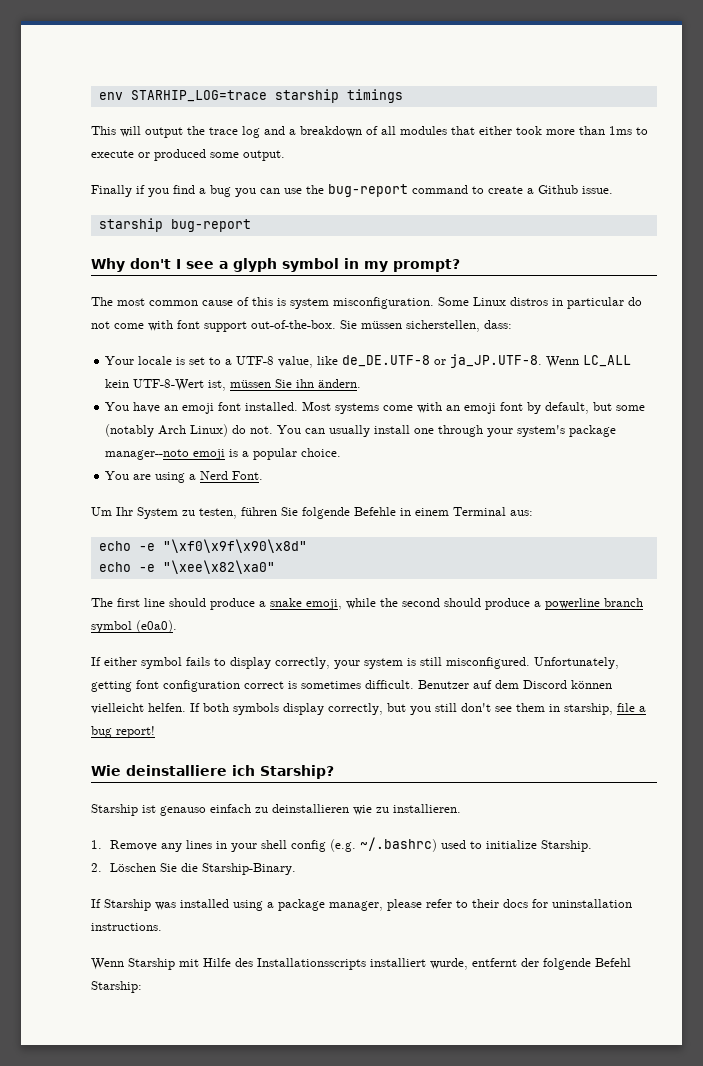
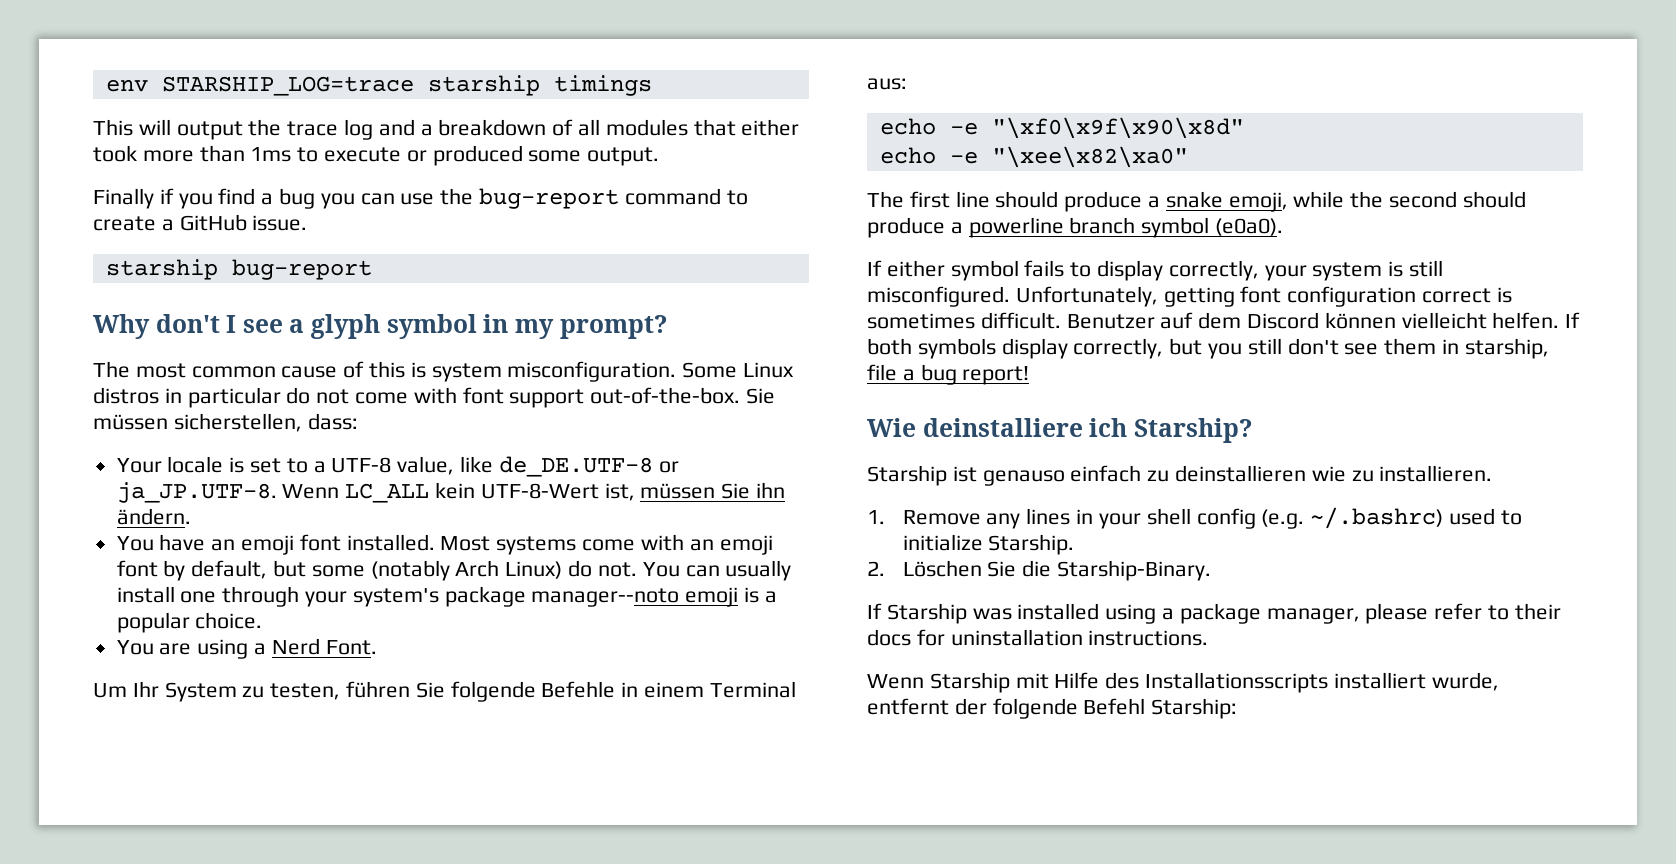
- env STARHIP_LOG=trace starship timings
+ env STARSHIP_LOG=trace starship timings
- Finally if you find a bug you can use the bug-report command to create a Github issue.
+ Finally if you find a bug you can use the bug-report command to create a GitHub issue.

